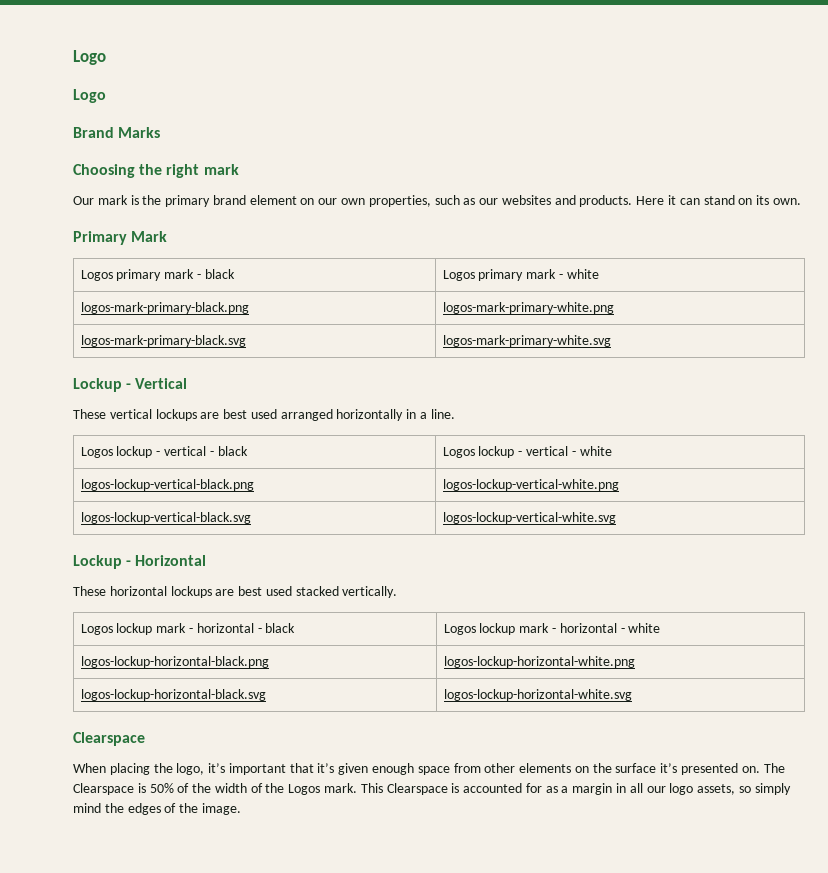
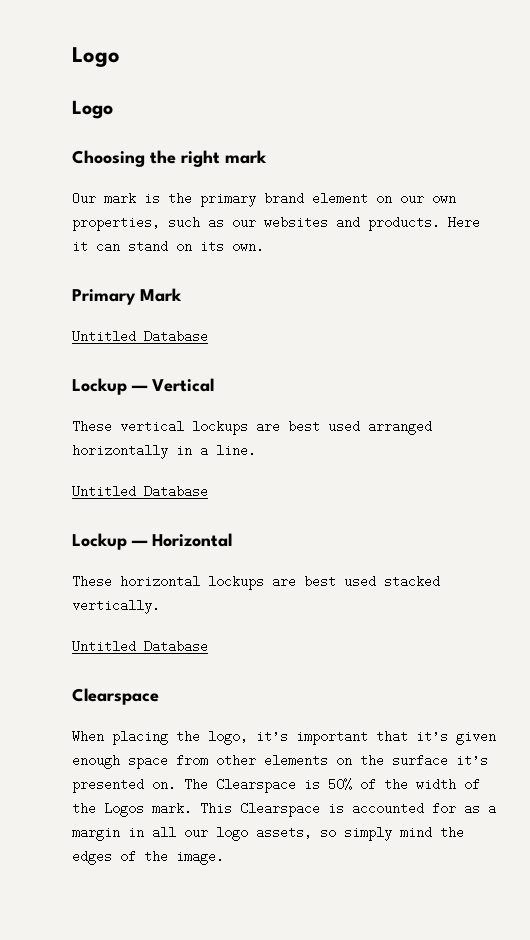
- Brand Marks
  Primary Mark
- Logos primary mark - black | Logos primary mark - white
- logos-mark-primary-black.png | logos-mark-primary-white.png
- logos-mark-primary-black.svg | logos-mark-primary-white.svg
- Lockup - Vertical
+ Untitled Database
+ Lockup — Vertical
  These vertical lockups are best used arranged horizontally in a line.
- Logos lockup - vertical - black | Logos lockup - vertical - white
- logos-lockup-vertical-black.png | logos-lockup-vertical-white.png
- logos-lockup-vertical-black.svg | logos-lockup-vertical-white.svg
- Lockup - Horizontal
+ Untitled Database
+ Lockup — Horizontal
  These horizontal lockups are best used stacked vertically.
- Logos lockup mark - horizontal - black | Logos lockup mark - horizontal - white
- logos-lockup-horizontal-black.png | logos-lockup-horizontal-white.png
- logos-lockup-horizontal-black.svg | logos-lockup-horizontal-white.svg
+ Untitled Database

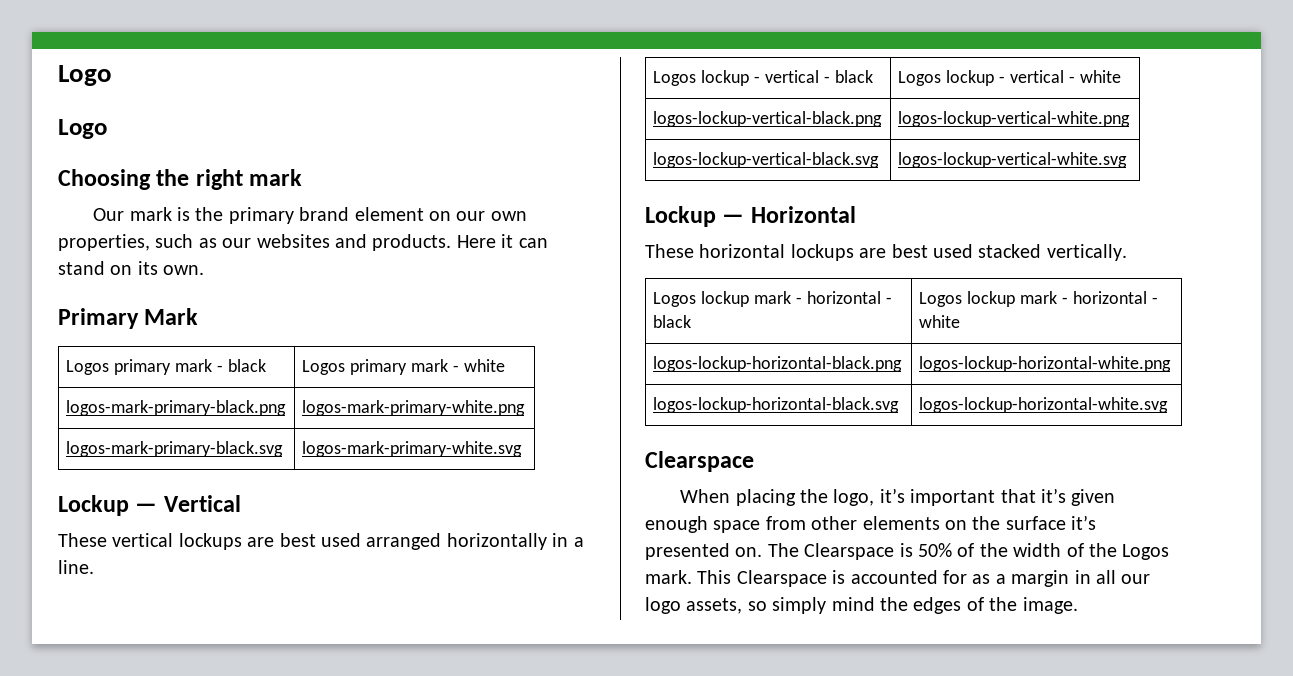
  Primary Mark
- Untitled Database
+ Logos primary mark - black | Logos primary mark - white
+ logos-mark-primary-black.png | logos-mark-primary-white.png
+ logos-mark-primary-black.svg | logos-mark-primary-white.svg
  These vertical lockups are best used arranged horizontally in a line.
- Untitled Database
+ Logos lockup - vertical - black | Logos lockup - vertical - white
+ logos-lockup-vertical-black.png | logos-lockup-vertical-white.png
+ logos-lockup-vertical-black.svg | logos-lockup-vertical-white.svg
  These horizontal lockups are best used stacked vertically.
- Untitled Database
+ Logos lockup mark - horizontal - black | Logos lockup mark - horizontal - white
+ logos-lockup-horizontal-black.png | logos-lockup-horizontal-white.png
+ logos-lockup-horizontal-black.svg | logos-lockup-horizontal-white.svg

